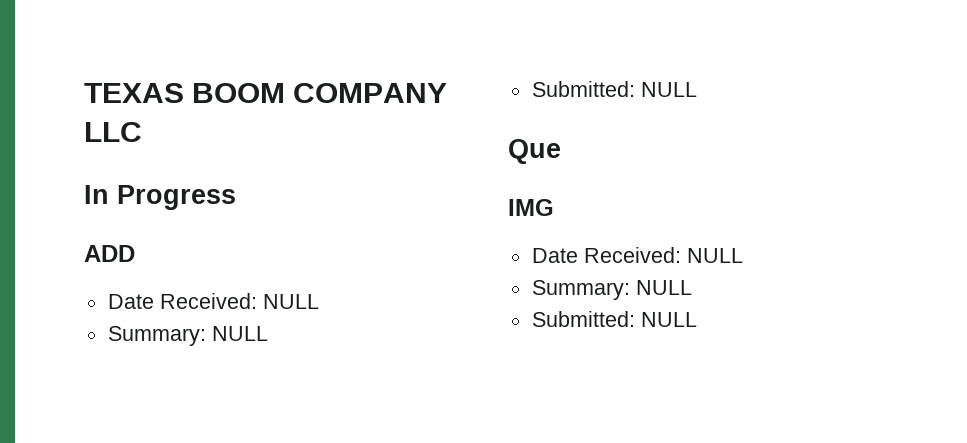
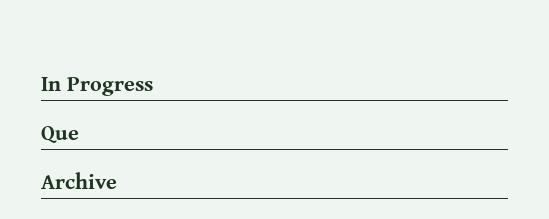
- TEXAS BOOM COMPANY LLC
  In Progress
- ADD
- Date Received: NULL
- Summary: NULL
- Submitted: NULL
  Que
- IMG
- Date Received: NULL
- Summary: NULL
- Submitted: NULL
+ Archive

